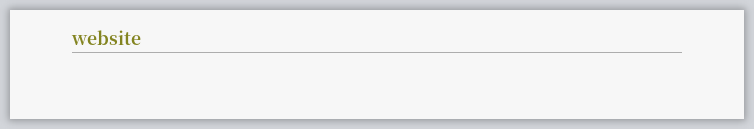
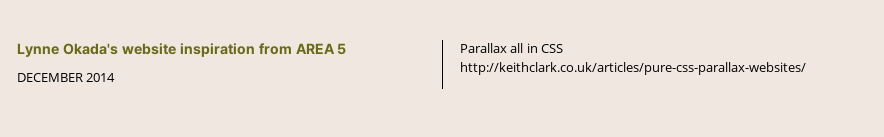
- website
+ Lynne Okada's website inspiration from AREA 5
+ DECEMBER 2014
+ Parallax all in CSS http://keithclark.co.uk/articles/pure-css-parallax-websites/

